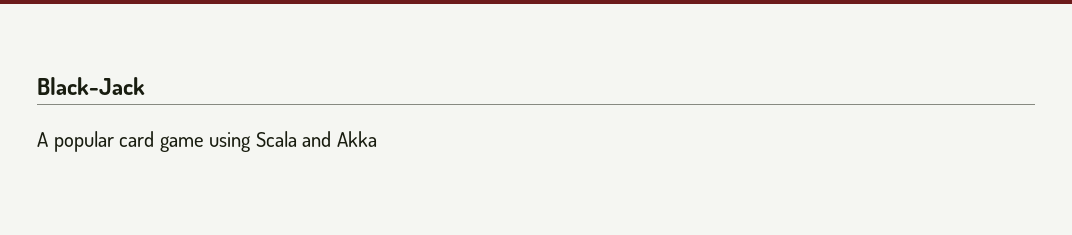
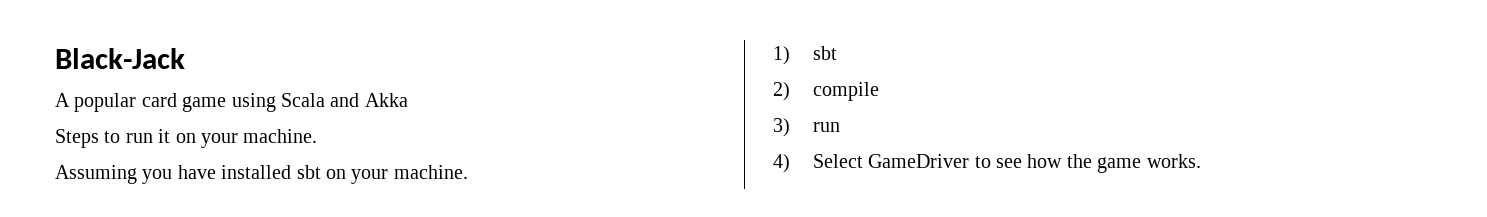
+ Steps to run it on your machine.
+ Assuming you have installed sbt on your machine.
+ 1) sbt
+ 2) compile
+ 3) run
+ 4) Select GameDriver to see how the game works.

